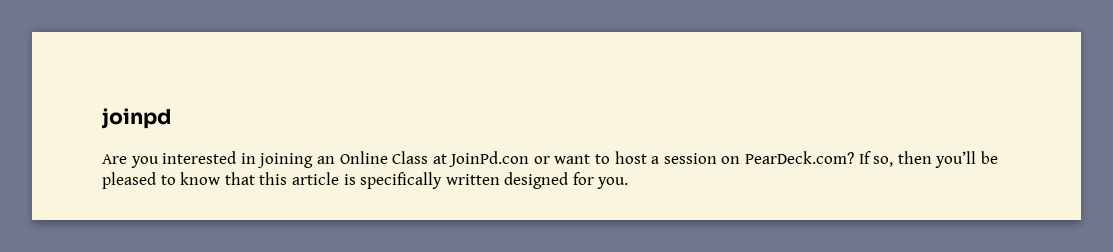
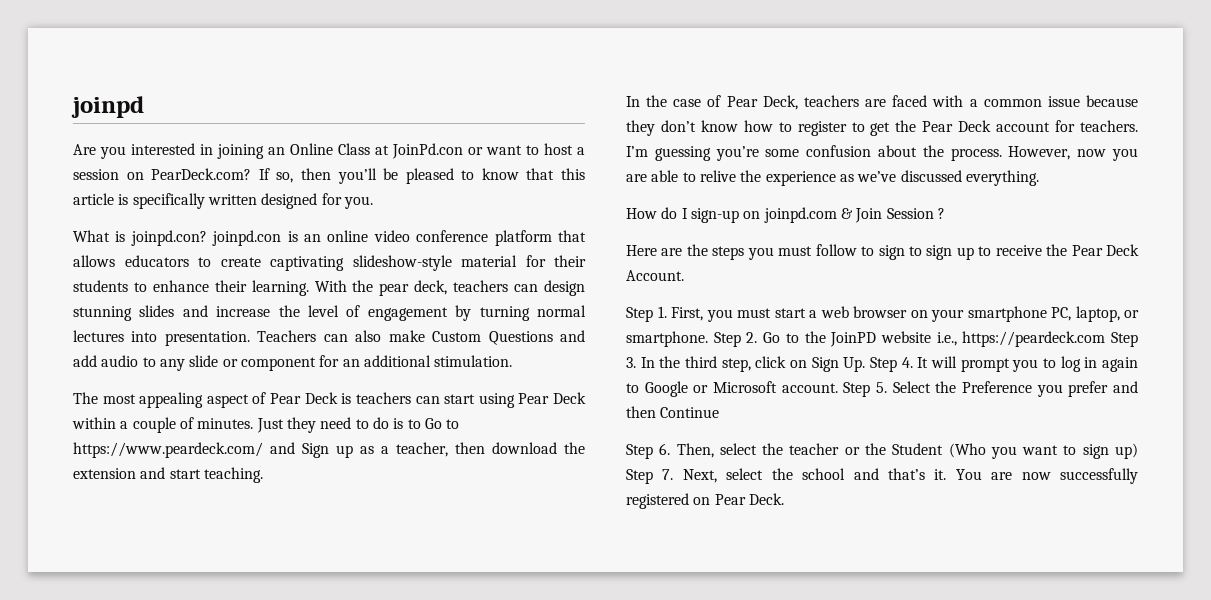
+ What is joinpd.con? joinpd.con is an online video conference platform that allows educators to create captivating slideshow-style material for their students to enhance their learning. With the pear deck, teachers can design stunning slides and increase the level of engagement by turning normal lectures into presentation. Teachers can also make Custom Questions and add audio to any slide or component for an additional stimulation.
+ The most appealing aspect of Pear Deck is teachers can start using Pear Deck within a couple of minutes. Just they need to do is to Go to https://www.peardeck.com/ and Sign up as a teacher, then download the extension and start teaching.
+ In the case of Pear Deck, teachers are faced with a common issue because they don’t know how to register to get the Pear Deck account for teachers. I’m guessing you’re some confusion about the process. However, now you are able to relive the experience as we’ve discussed everything.
+ How do I sign-up on joinpd.com & Join Session ?
+ Here are the steps you must follow to sign to sign up to receive the Pear Deck Account.
+ Step 1. First, you must start a web browser on your smartphone PC, laptop, or smartphone. Step 2. Go to the JoinPD website i.e., https://peardeck.com Step 3. In the third step, click on Sign Up. Step 4. It will prompt you to log in again to Google or Microsoft account. Step 5. Select the Preference you prefer and then Continue
+ Step 6. Then, select the teacher or the Student (Who you want to sign up) Step 7. Next, select the school and that’s it. You are now successfully registered on Pear Deck.

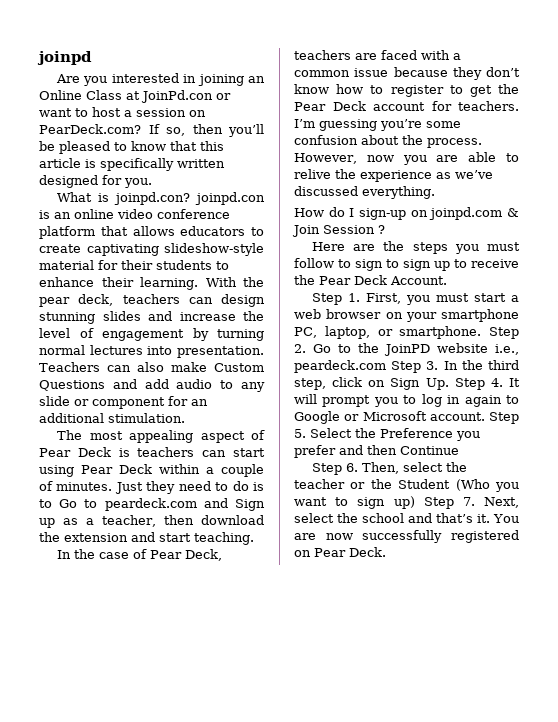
- Just they need to do is to Go to https://www.peardeck.com/ and Sign up as a teacher, then download the extension and start teaching.
+ Just they need to do is to Go to peardeck.com and Sign up as a teacher, then download the extension and start teaching.
- Step 2. Go to the JoinPD website i.e., https://peardeck.com Step 3. In the third step, click on Sign Up. Step 4. It will prompt you to log in again to Google or Microsoft account.
+ Step 2. Go to the JoinPD website i.e., peardeck.com Step 3. In the third step, click on Sign Up. Step 4. It will prompt you to log in again to Google or Microsoft account.

